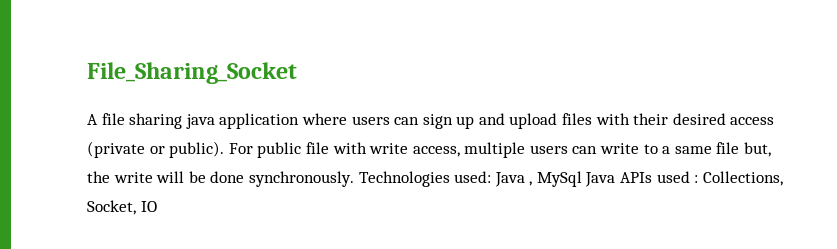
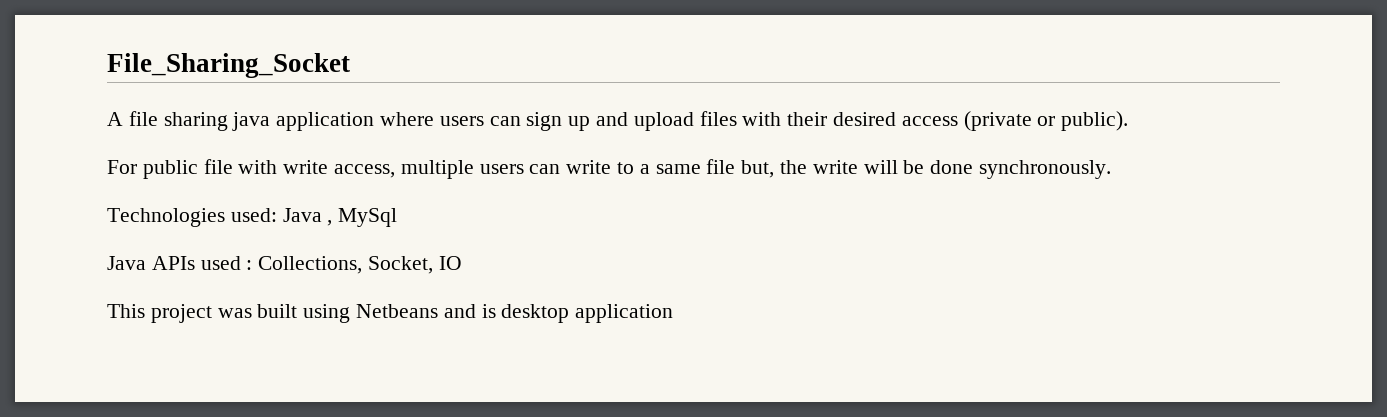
- A file sharing java application where users can sign up and upload files with their desired access (private or public). For public file with write access, multiple users can write to a same file but, the write will be done synchronously. Technologies used: Java , MySql Java APIs used : Collections, Socket, IO
+ A file sharing java application where users can sign up and upload files with their desired access (private or public).
+ For public file with write access, multiple users can write to a same file but, the write will be done synchronously.
+ Technologies used: Java , MySql
+ Java APIs used : Collections, Socket, IO
+ This project was built using Netbeans and is desktop application

